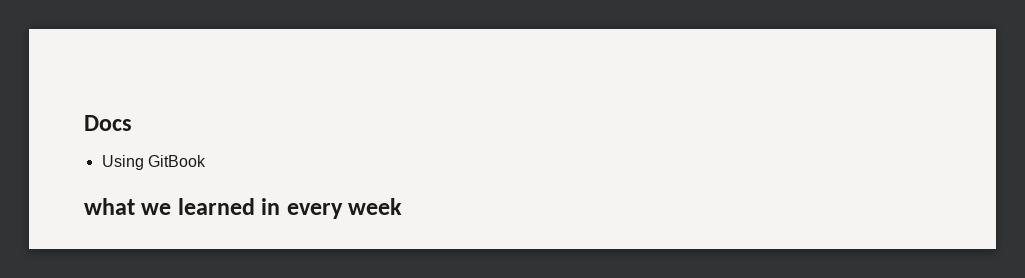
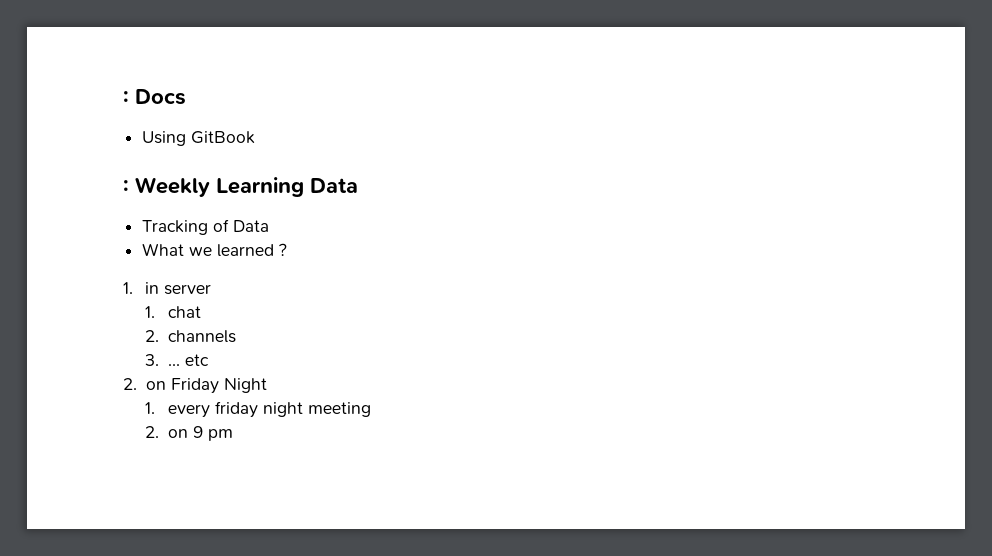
- Docs
+ : Docs
- what we learned in every week
+ : Weekly Learning Data
+ Tracking of Data
+ What we learned ?
+ 1. in server
+ 1. chat
+ 2. channels
+ 3. ... etc
+ 2. on Friday Night
+ 1. every friday night meeting
+ 2. on 9 pm

